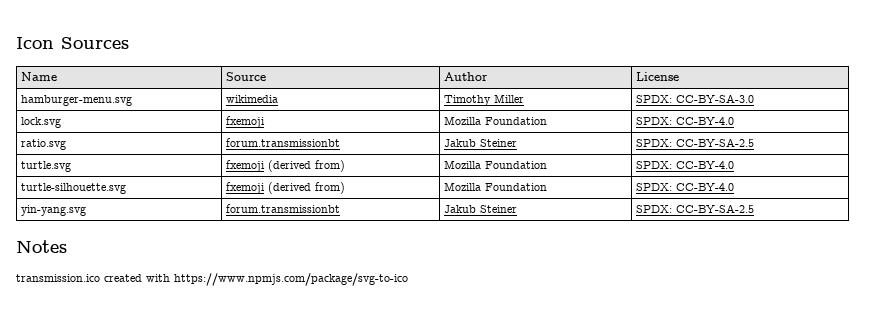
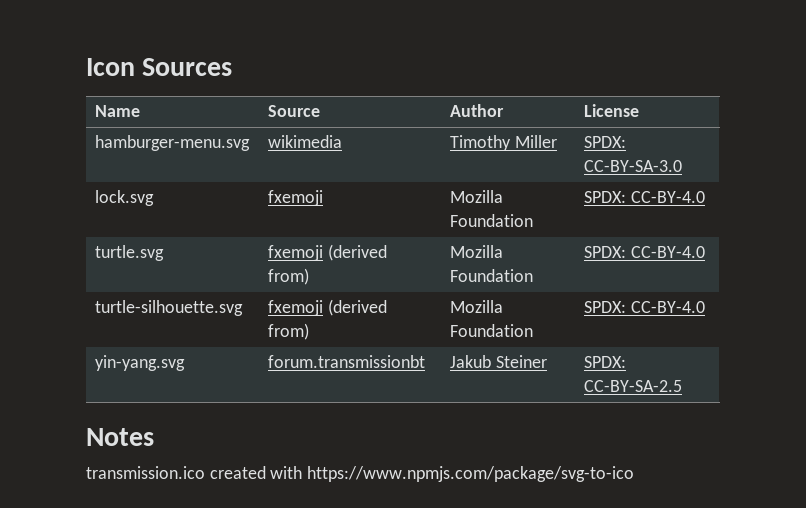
- ratio.svg | forum.transmissionbt | Jakub Steiner | SPDX: CC-BY-SA-2.5

